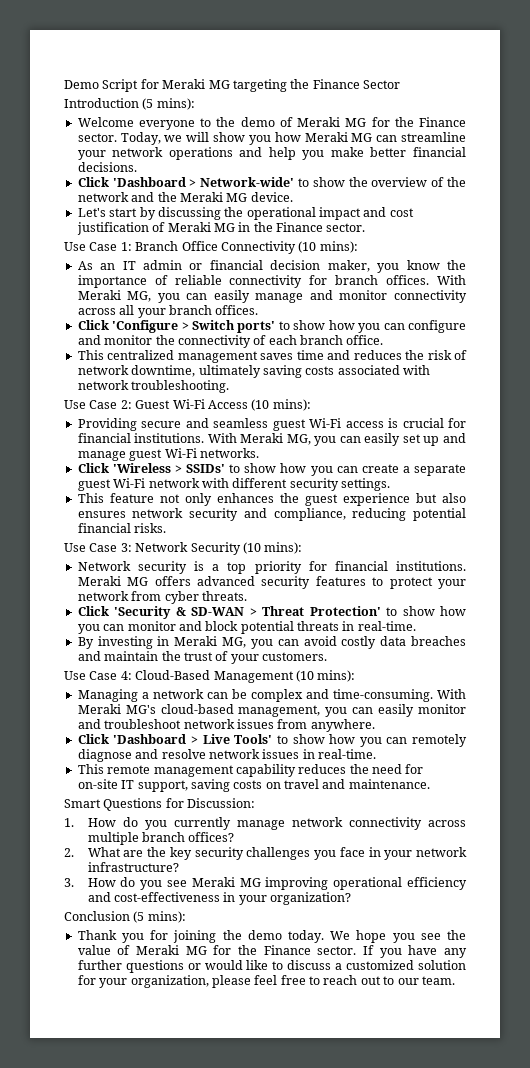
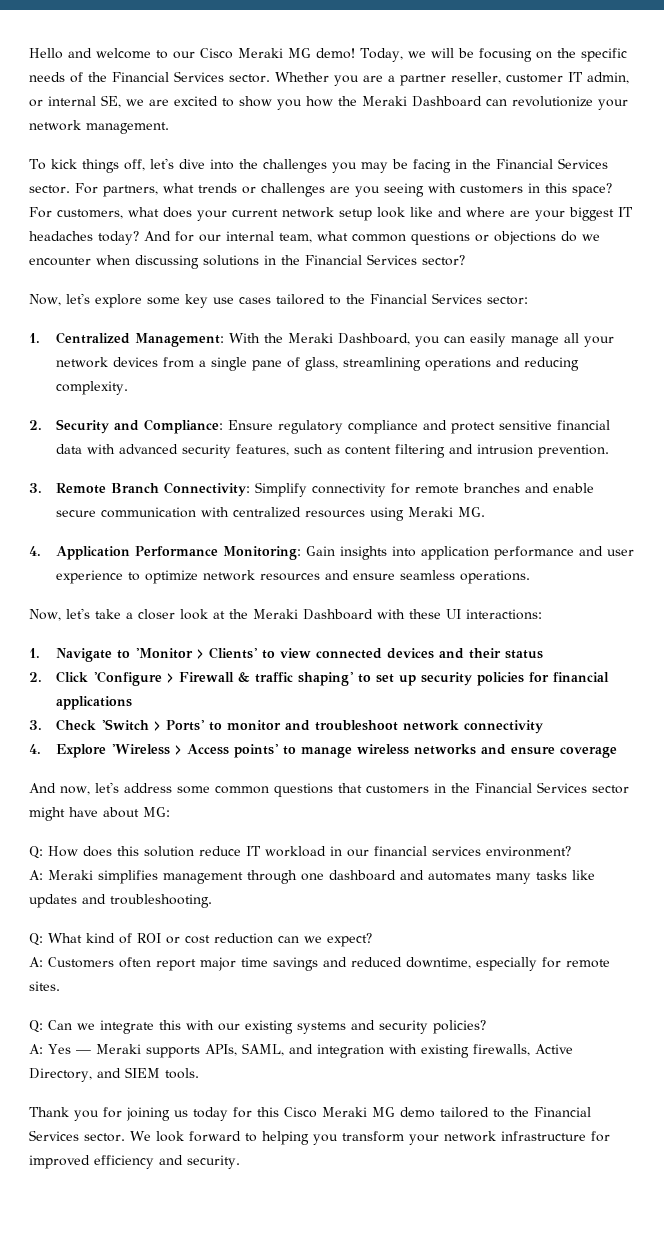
- Demo Script for Meraki MG targeting the Finance Sector
- Introduction (5 mins):
- Welcome everyone to the demo of Meraki MG for the Finance sector. Today, we will show you how Meraki MG can streamline your network operations and help you make better financial decisions.
- Click 'Dashboard > Network-wide' to show the overview of the network and the Meraki MG device.
- Let's start by discussing the operational impact and cost justification of Meraki MG in the Finance sector.
- Use Case 1: Branch Office Connectivity (10 mins):
- As an IT admin or financial decision maker, you know the importance of reliable connectivity for branch offices. With Meraki MG, you can easily manage and monitor connectivity across all your branch offices.
- Click 'Configure > Switch ports' to show how you can configure and monitor the connectivity of each branch office.
- This centralized management saves time and reduces the risk of network downtime, ultimately saving costs associated with network troubleshooting.
- Use Case 2: Guest Wi-Fi Access (10 mins):
- Providing secure and seamless guest Wi-Fi access is crucial for financial institutions. With Meraki MG, you can easily set up and manage guest Wi-Fi networks.
- Click 'Wireless > SSIDs' to show how you can create a separate guest Wi-Fi network with different security settings.
- This feature not only enhances the guest experience but also ensures network security and compliance, reducing potential financial risks.
- Use Case 3: Network Security (10 mins):
- Network security is a top priority for financial institutions. Meraki MG offers advanced security features to protect your network from cyber threats.
- Click 'Security & SD-WAN > Threat Protection' to show how you can monitor and block potential threats in real-time.
- By investing in Meraki MG, you can avoid costly data breaches and maintain the trust of your customers.
- Use Case 4: Cloud-Based Management (10 mins):
- Managing a network can be complex and time-consuming. With Meraki MG's cloud-based management, you can easily monitor and troubleshoot network issues from anywhere.
- Click 'Dashboard > Live Tools' to show how you can remotely diagnose and resolve network issues in real-time.
- This remote management capability reduces the need for on-site IT support, saving costs on travel and maintenance.
- Smart Questions for Discussion:
- 1. How do you currently manage network connectivity across multiple branch offices?
- 2. What are the key security challenges you face in your network infrastructure?
- 3. How do you see Meraki MG improving operational efficiency and cost-effectiveness in your organization?
- Conclusion (5 mins):
- Thank you for joining the demo today. We hope you see the value of Meraki MG for the Finance sector. If you have any further questions or would like to discuss a customized solution for your organization, please feel free to reach out to our team.
+ Hello and welcome to our Cisco Meraki MG demo! Today, we will be focusing on the specific needs of the Financial Services sector. Whether you are a partner reseller, customer IT admin, or internal SE, we are excited to show you how the Meraki Dashboard can revolutionize your network management.
+ To kick things off, let's dive into the challenges you may be facing in the Financial Services sector. For partners, what trends or challenges are you seeing with customers in this space? For customers, what does your current network setup look like and where are your biggest IT headaches today? And for our internal team, what common questions or objections do we encounter when discussing solutions in the Financial Services sector?
+ Now, let's explore some key use cases tailored to the Financial Services sector:
+ 1. Centralized Management: With the Meraki Dashboard, you can easily manage all your network devices from a single pane of glass, streamlining operations and reducing complexity.
+ 2. Security and Compliance: Ensure regulatory compliance and protect sensitive financial data with advanced security features, such as content filtering and intrusion prevention.
+ 3. Remote Branch Connectivity: Simplify connectivity for remote branches and enable secure communication with centralized resources using Meraki MG.
+ 4. Application Performance Monitoring: Gain insights into application performance and user experience to optimize network resources and ensure seamless operations.
+ Now, let's take a closer look at the Meraki Dashboard with these UI interactions:
+ 1. Navigate to 'Monitor > Clients' to view connected devices and their status
+ 2. Click 'Configure > Firewall & traffic shaping' to set up security policies for financial applications
+ 3. Check 'Switch > Ports' to monitor and troubleshoot network connectivity
+ 4. Explore 'Wireless > Access points' to manage wireless networks and ensure coverage
+ And now, let's address some common questions that customers in the Financial Services sector might have about MG:
+ Q: How does this solution reduce IT workload in our financial services environment?
+ A: Meraki simplifies management through one dashboard and automates many tasks like updates and troubleshooting.
+ Q: What kind of ROI or cost reduction can we expect?
+ A: Customers often report major time savings and reduced downtime, especially for remote sites.
+ Q: Can we integrate this with our existing systems and security policies?
+ A: Yes — Meraki supports APIs, SAML, and integration with existing firewalls, Active Directory, and SIEM tools.
+ Thank you for joining us today for this Cisco Meraki MG demo tailored to the Financial Services sector. We look forward to helping you transform your network infrastructure for improved efficiency and security.

